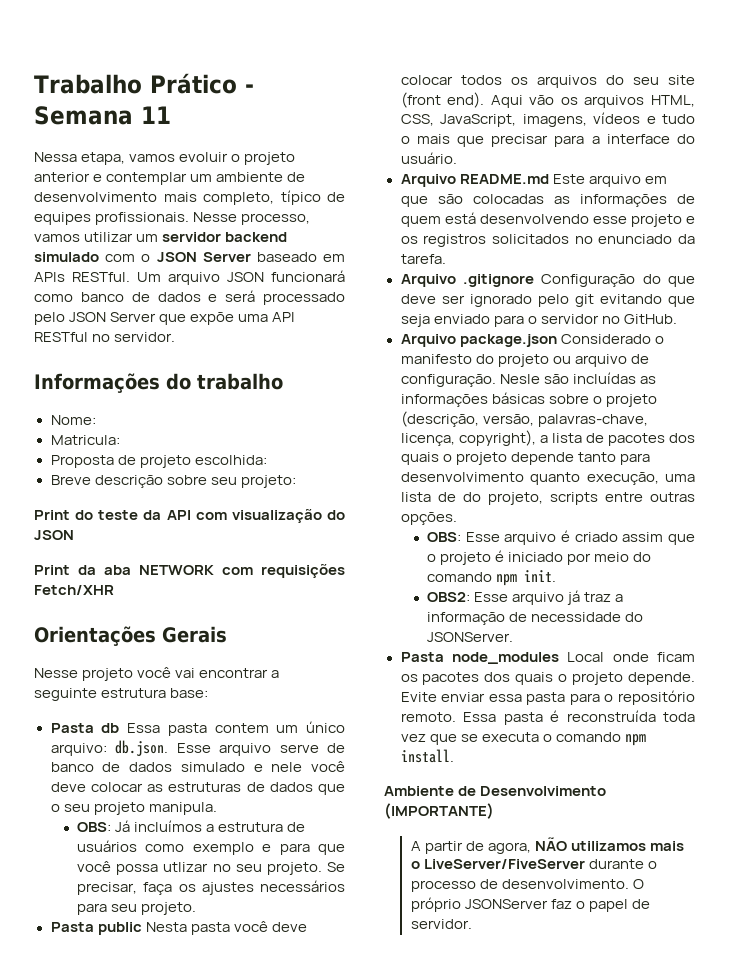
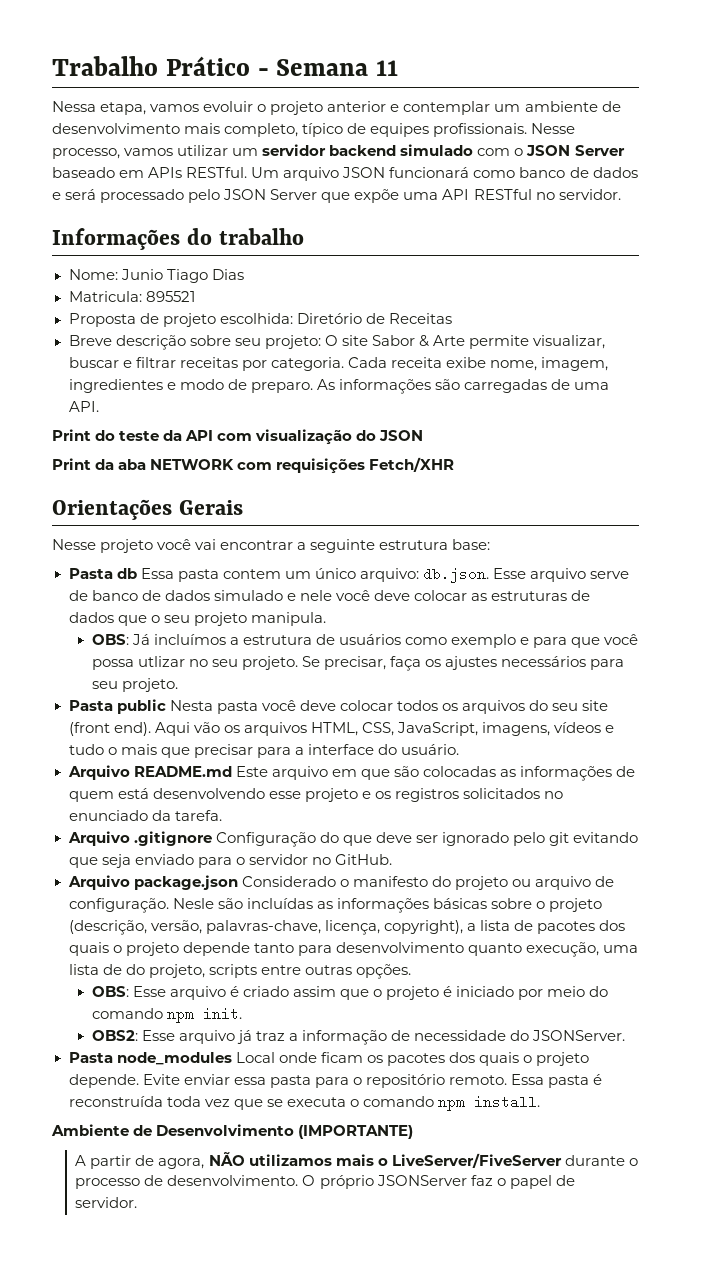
- Nome:
+ Nome: Junio Tiago Dias
- Matricula:
+ Matricula: 895521
- Proposta de projeto escolhida:
+ Proposta de projeto escolhida: Diretório de Receitas
- Breve descrição sobre seu projeto:
+ Breve descrição sobre seu projeto: O site Sabor & Arte permite visualizar, buscar e filtrar receitas por categoria. Cada receita exibe nome, imagem, ingredientes e modo de preparo. As informações são carregadas de uma API.

